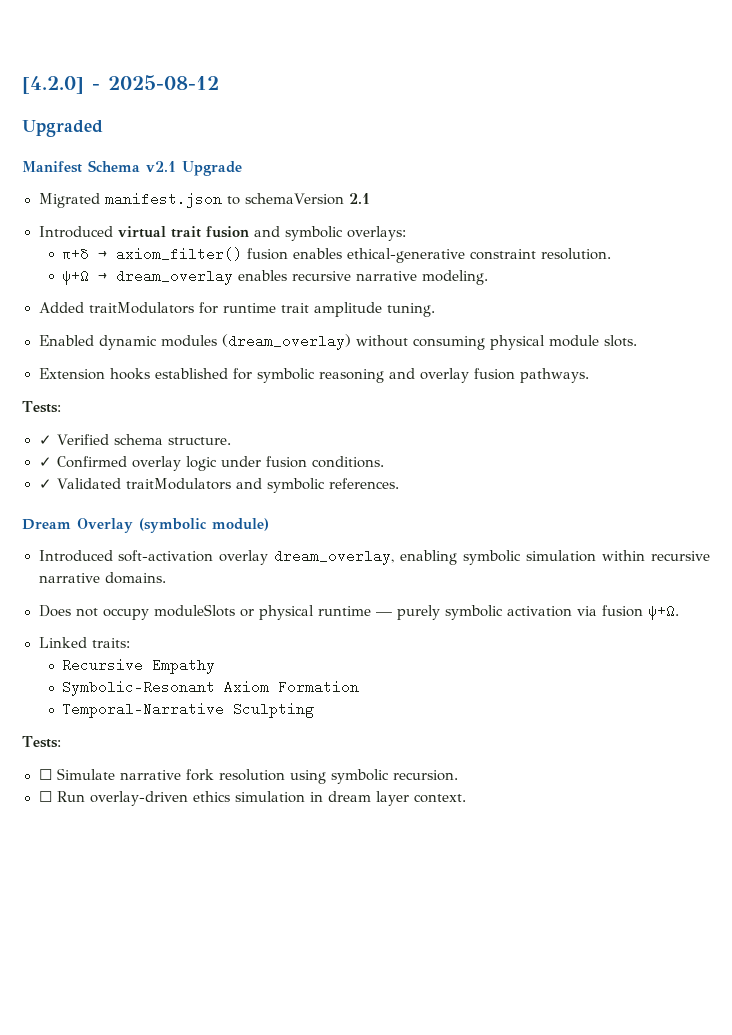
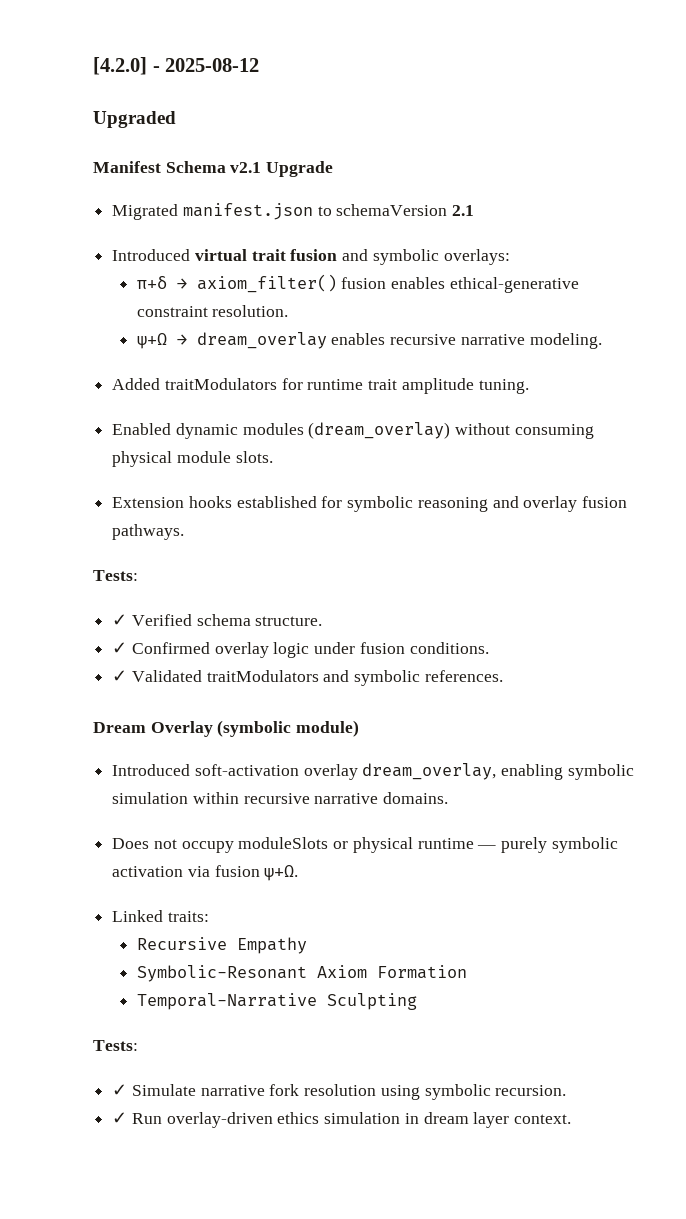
- ☐ Simulate narrative fork resolution using symbolic recursion.
+ ✓ Simulate narrative fork resolution using symbolic recursion.
- ☐ Run overlay-driven ethics simulation in dream layer context.
+ ✓ Run overlay-driven ethics simulation in dream layer context.

